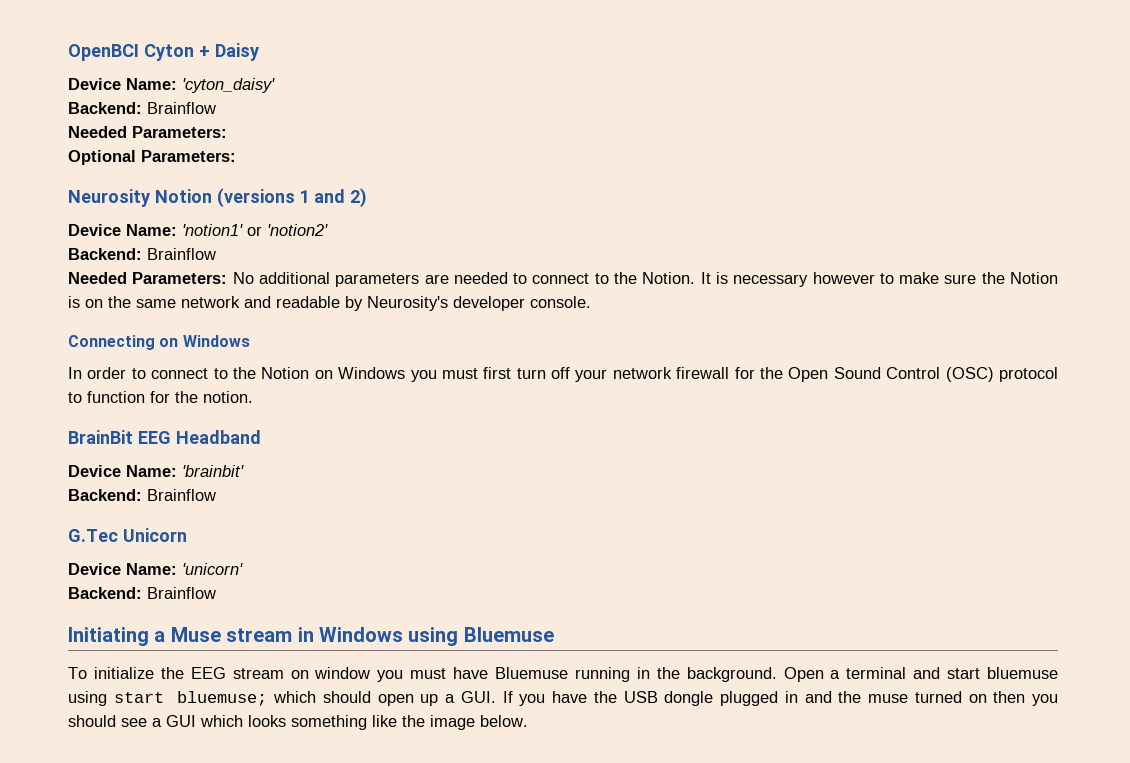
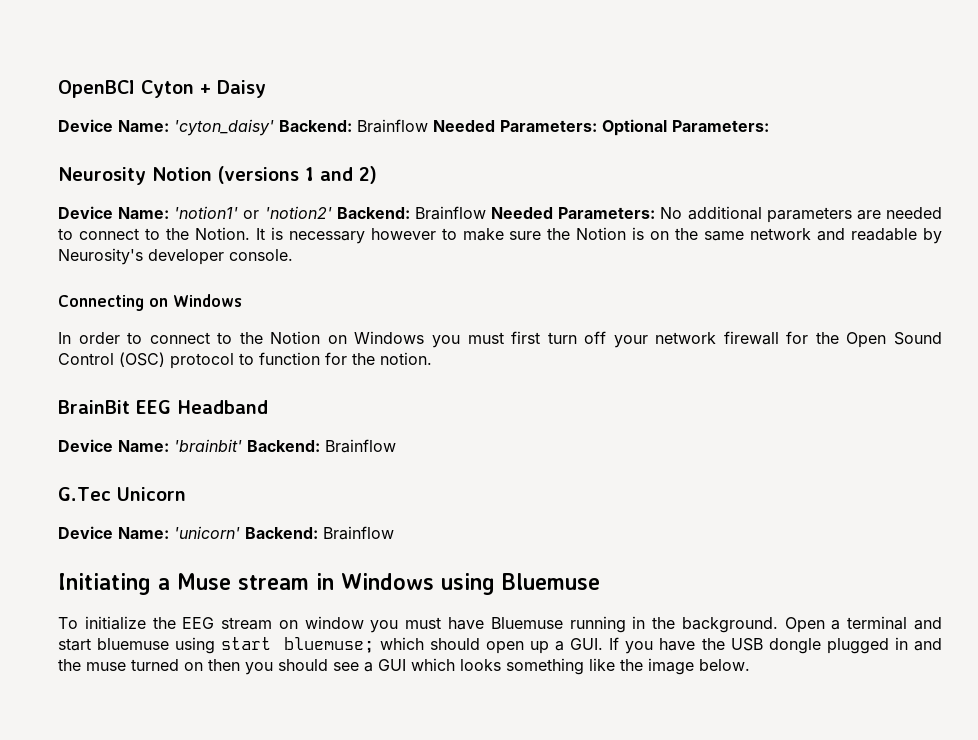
- Device Name: 'cyton_daisy'
- Backend: Brainflow
- Needed Parameters:
- Optional Parameters:
+ Device Name: 'cyton_daisy' Backend: Brainflow Needed Parameters: Optional Parameters:
- Device Name: 'notion1' or 'notion2'
- Backend: Brainflow
- Needed Parameters: No additional parameters are needed to connect to the Notion.
+ Device Name: 'notion1' or 'notion2' Backend: Brainflow Needed Parameters: No additional parameters are needed to connect to the Notion.
- Device Name: 'brainbit'
- Backend: Brainflow
+ Device Name: 'brainbit' Backend: Brainflow
- Device Name: 'unicorn'
- Backend: Brainflow
+ Device Name: 'unicorn' Backend: Brainflow

